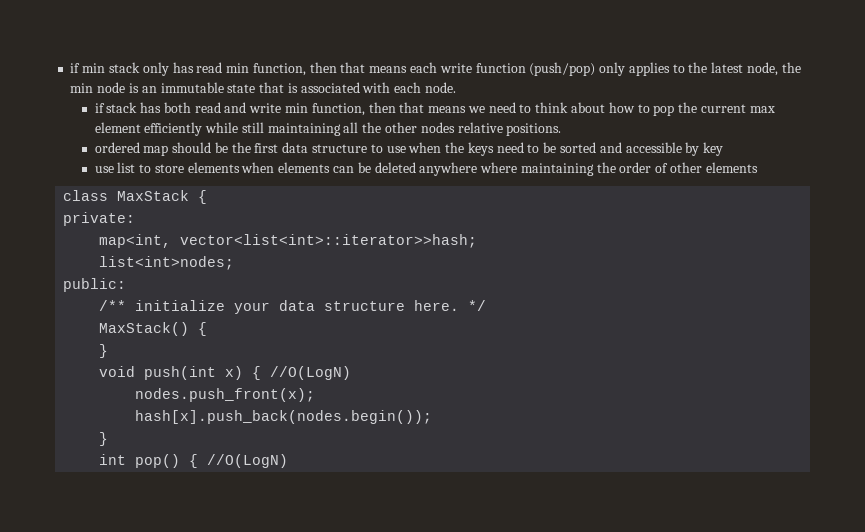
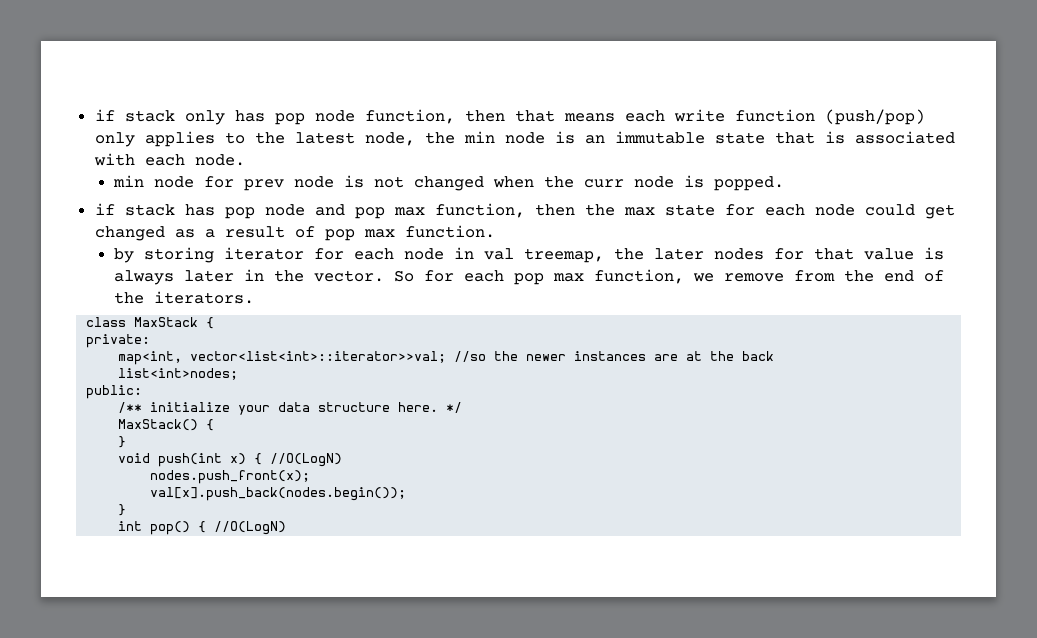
- if min stack only has read min function, then that means each write function (push/pop) only applies to the latest node, the min node is an immutable state that is associated with each node.
+ if stack only has pop node function, then that means each write function (push/pop) only applies to the latest node, the min node is an immutable state that is associated with each node.
- if stack has both read and write min function, then that means we need to think about how to pop the current max element efficiently while still maintaining all the other nodes relative positions.
- ordered map should be the first data structure to use when the keys need to be sorted and accessible by key
- use list to store elements when elements can be deleted anywhere where maintaining the order of other elements
+ min node for prev node is not changed when the curr node is popped.
+ if stack has pop node and pop max function, then the max state for each node could get changed as a result of pop max function.
+ by storing iterator for each node in val treemap, the later nodes for that value is always later in the vector. So for each pop max function, we remove from the end of the iterators.
- map<int, vector<list<int>::iterator>>hash;
+ map<int, vector<list<int>::iterator>>val; //so the newer instances are at the back
- hash[x].push_back(nodes.begin());
+ val[x].push_back(nodes.begin());

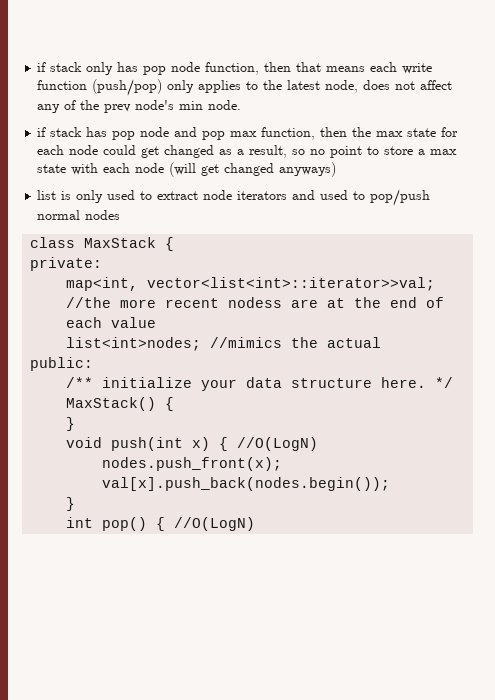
- if stack only has pop node function, then that means each write function (push/pop) only applies to the latest node, the min node is an immutable state that is associated with each node.
- min node for prev node is not changed when the curr node is popped.
+ if stack only has pop node function, then that means each write function (push/pop) only applies to the latest node, does not affect any of the prev node's min node.
- if stack has pop node and pop max function, then the max state for each node could get changed as a result of pop max function.
- by storing iterator for each node in val treemap, the later nodes for that value is always later in the vector. So for each pop max function, we remove from the end of the iterators.
+ if stack has pop node and pop max function, then the max state for each node could get changed as a result, so no point to store a max state with each node (will get changed anyways)
+ list is only used to extract node iterators and used to pop/push normal nodes
- map<int, vector<list<int>::iterator>>val; //so the newer instances are at the back
- list<int>nodes;
+ map<int, vector<list<int>::iterator>>val; //the more recent nodess are at the end of each value
+ list<int>nodes; //mimics the actual

